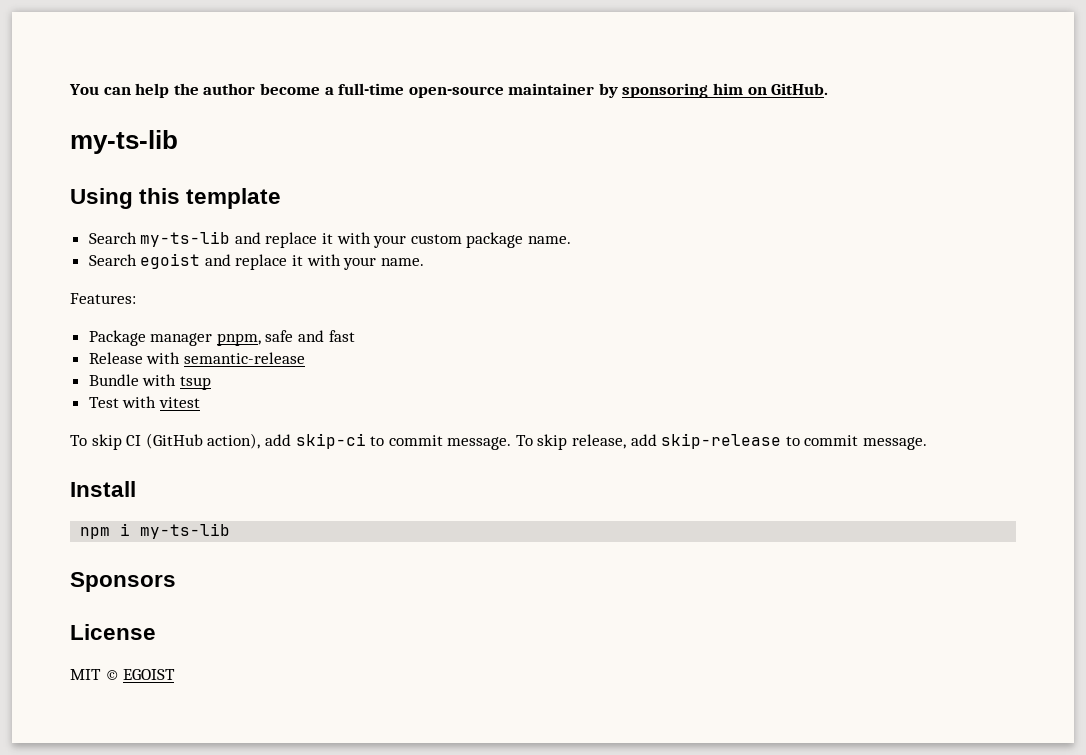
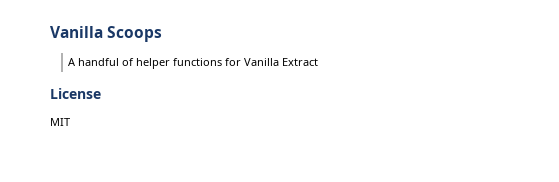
- You can help the author become a full-time open-source maintainer by sponsoring him on GitHub.
- my-ts-lib
- Using this template
- Search my-ts-lib and replace it with your custom package name.
- Search egoist and replace it with your name.
- Features:
- Package manager pnpm, safe and fast
- Release with semantic-release
- Bundle with tsup
- Test with vitest
- To skip CI (GitHub action), add skip-ci to commit message. To skip release, add skip-release to commit message.
- Install
- npm i my-ts-lib
- Sponsors
+ Vanilla Scoops
+ A handful of helper functions for Vanilla Extract
- MIT © EGOIST
+ MIT

